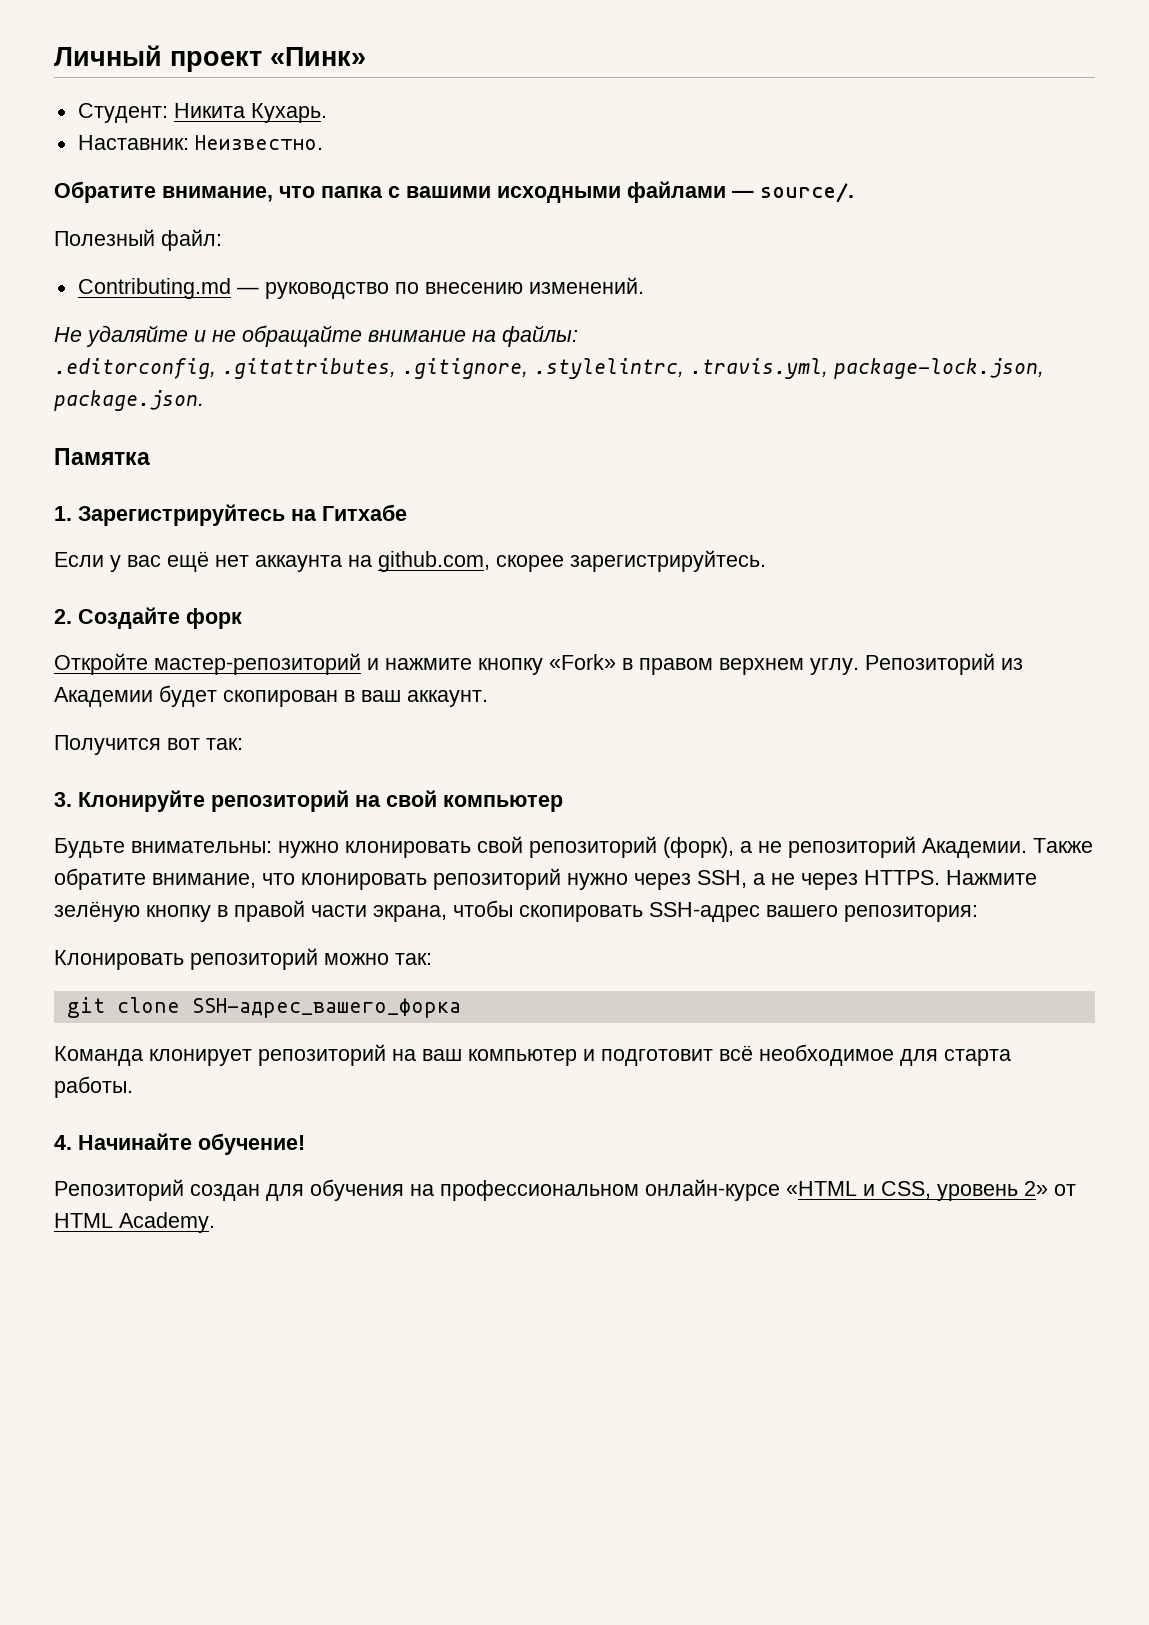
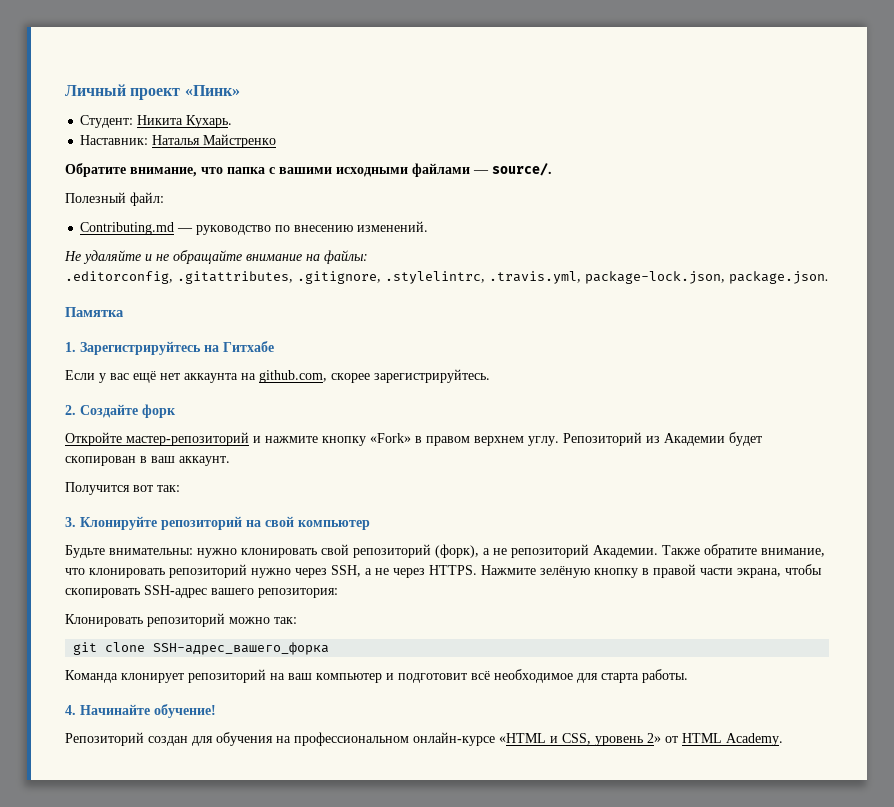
- Наставник: Неизвестно.
+ Наставник: Наталья Майстренко

